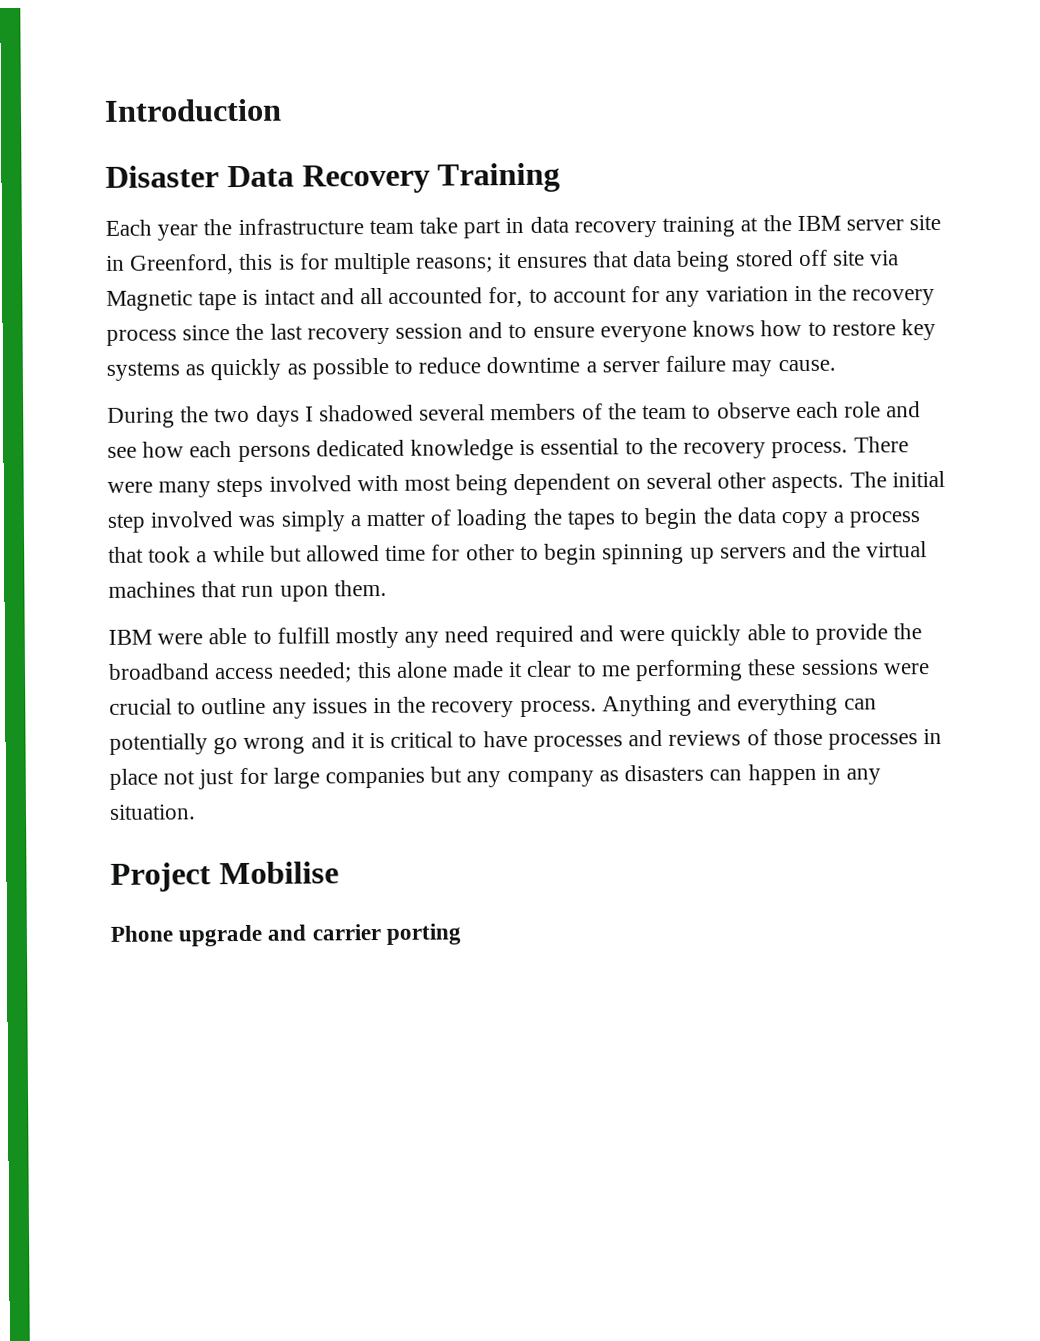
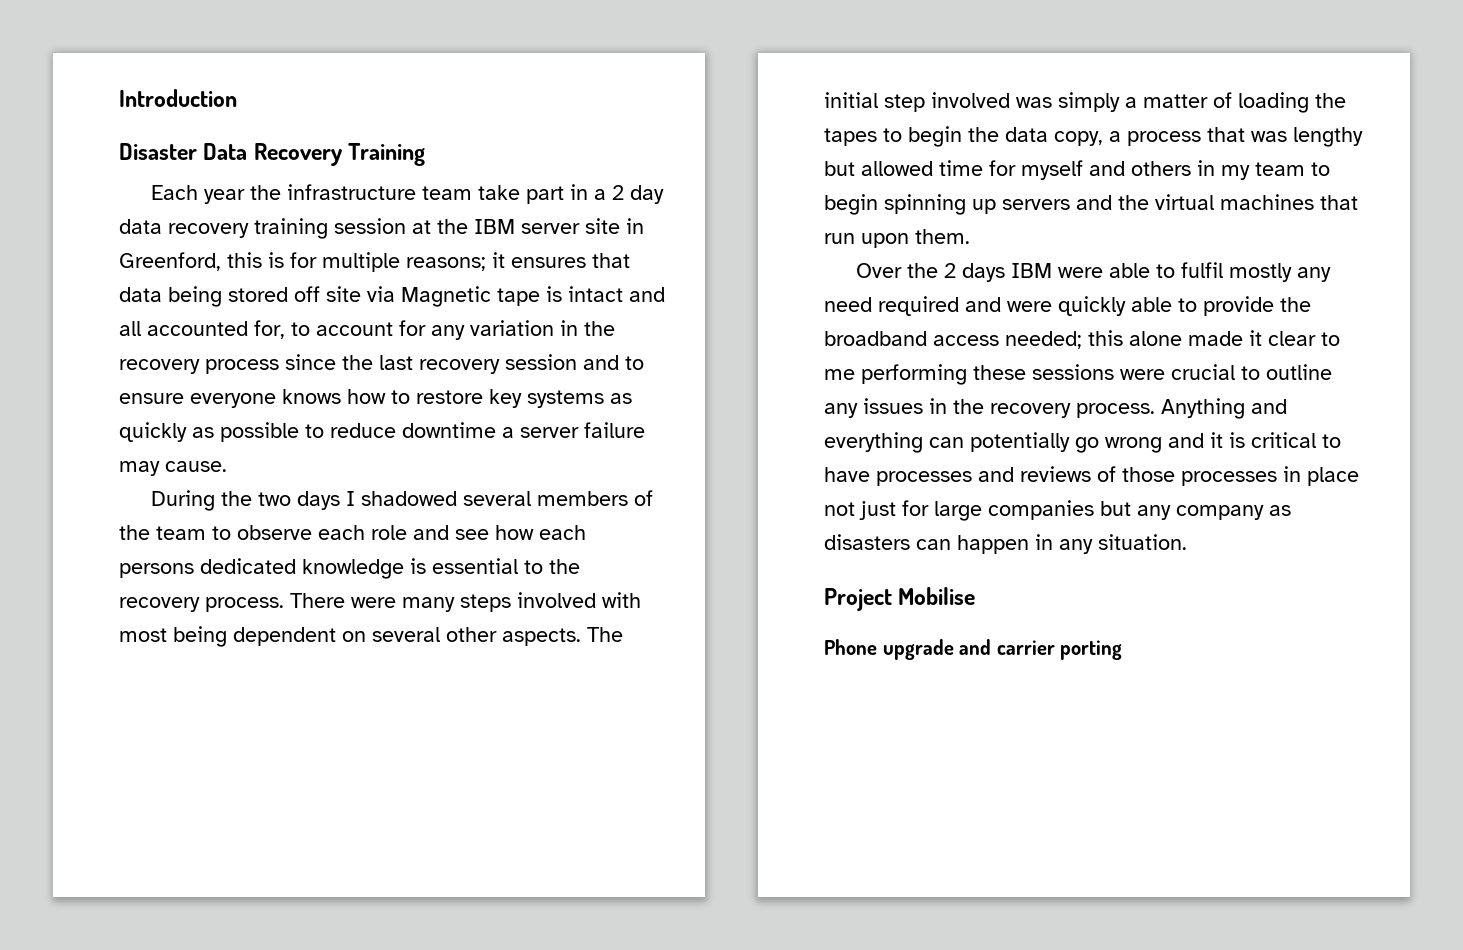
- Each year the infrastructure team take part in data recovery training at the IBM server site in Greenford, this is for multiple reasons;
+ Each year the infrastructure team take part in a 2 day data recovery training session at the IBM server site in Greenford, this is for multiple reasons;
- The initial step involved was simply a matter of loading the tapes to begin the data copy a process that took a while but allowed time for other to begin spinning up servers and the virtual machines that run upon them.
+ The initial step involved was simply a matter of loading the tapes to begin the data copy, a process that was lengthy but allowed time for myself and others in my team to begin spinning up servers and the virtual machines that run upon them.
- IBM were able to fulfill mostly any need required and were quickly able to provide the broadband access needed; this alone made it clear to me performing these sessions were crucial to outline any issues in the recovery process.
+ Over the 2 days IBM were able to fulfil mostly any need required and were quickly able to provide the broadband access needed; this alone made it clear to me performing these sessions were crucial to outline any issues in the recovery process.

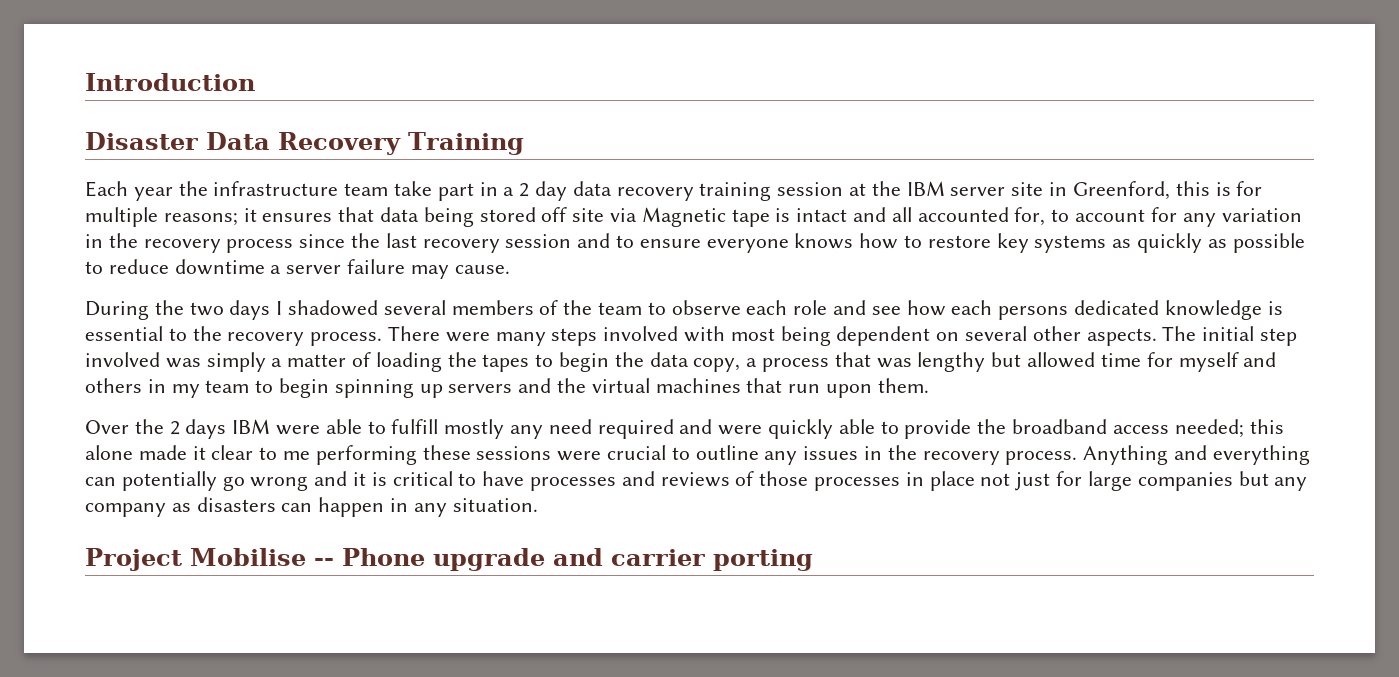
- Over the 2 days IBM were able to fulfil mostly any need required and were quickly able to provide the broadband access needed; this alone made it clear to me performing these sessions were crucial to outline any issues in the recovery process.
+ Over the 2 days IBM were able to fulfill mostly any need required and were quickly able to provide the broadband access needed; this alone made it clear to me performing these sessions were crucial to outline any issues in the recovery process.
- Project Mobilise
- Phone upgrade and carrier porting
+ Project Mobilise -- Phone upgrade and carrier porting

